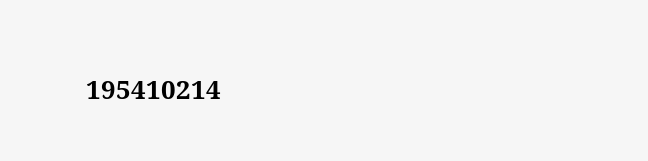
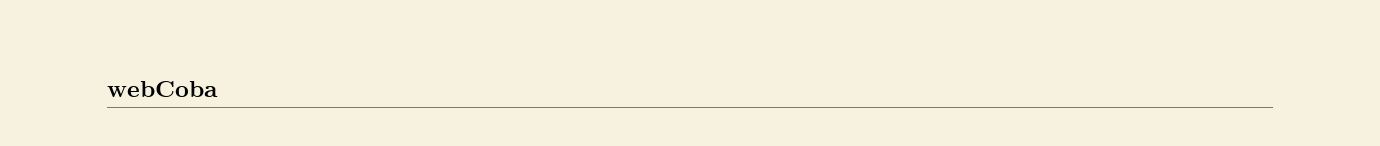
- 195410214
+ webCoba

